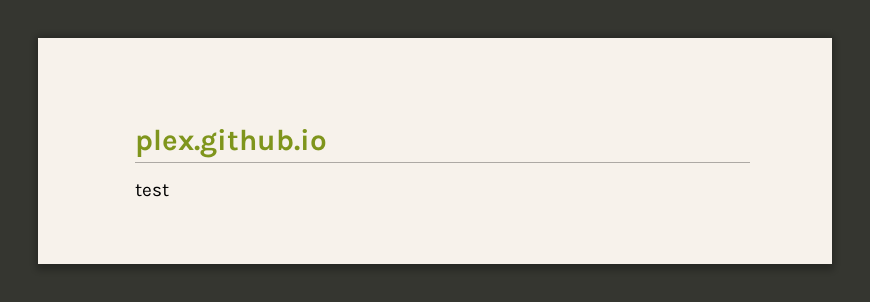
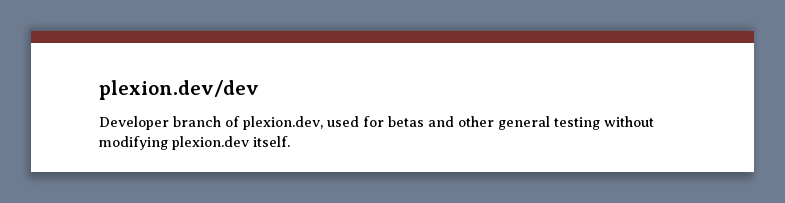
- plex.github.io
- test
+ plexion.dev/dev
+ Developer branch of plexion.dev, used for betas and other general testing without modifying plexion.dev itself.

